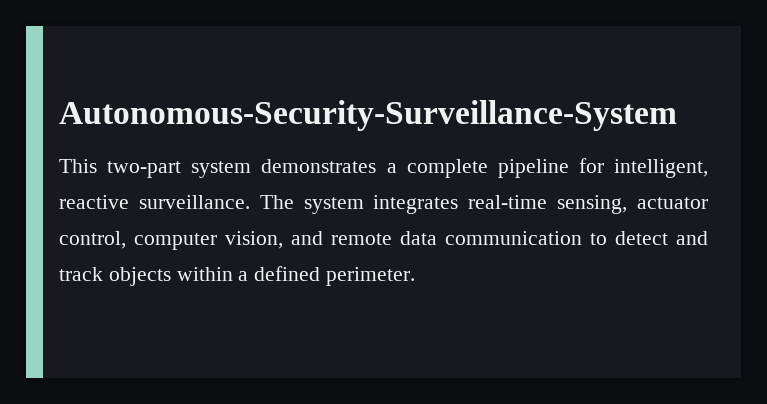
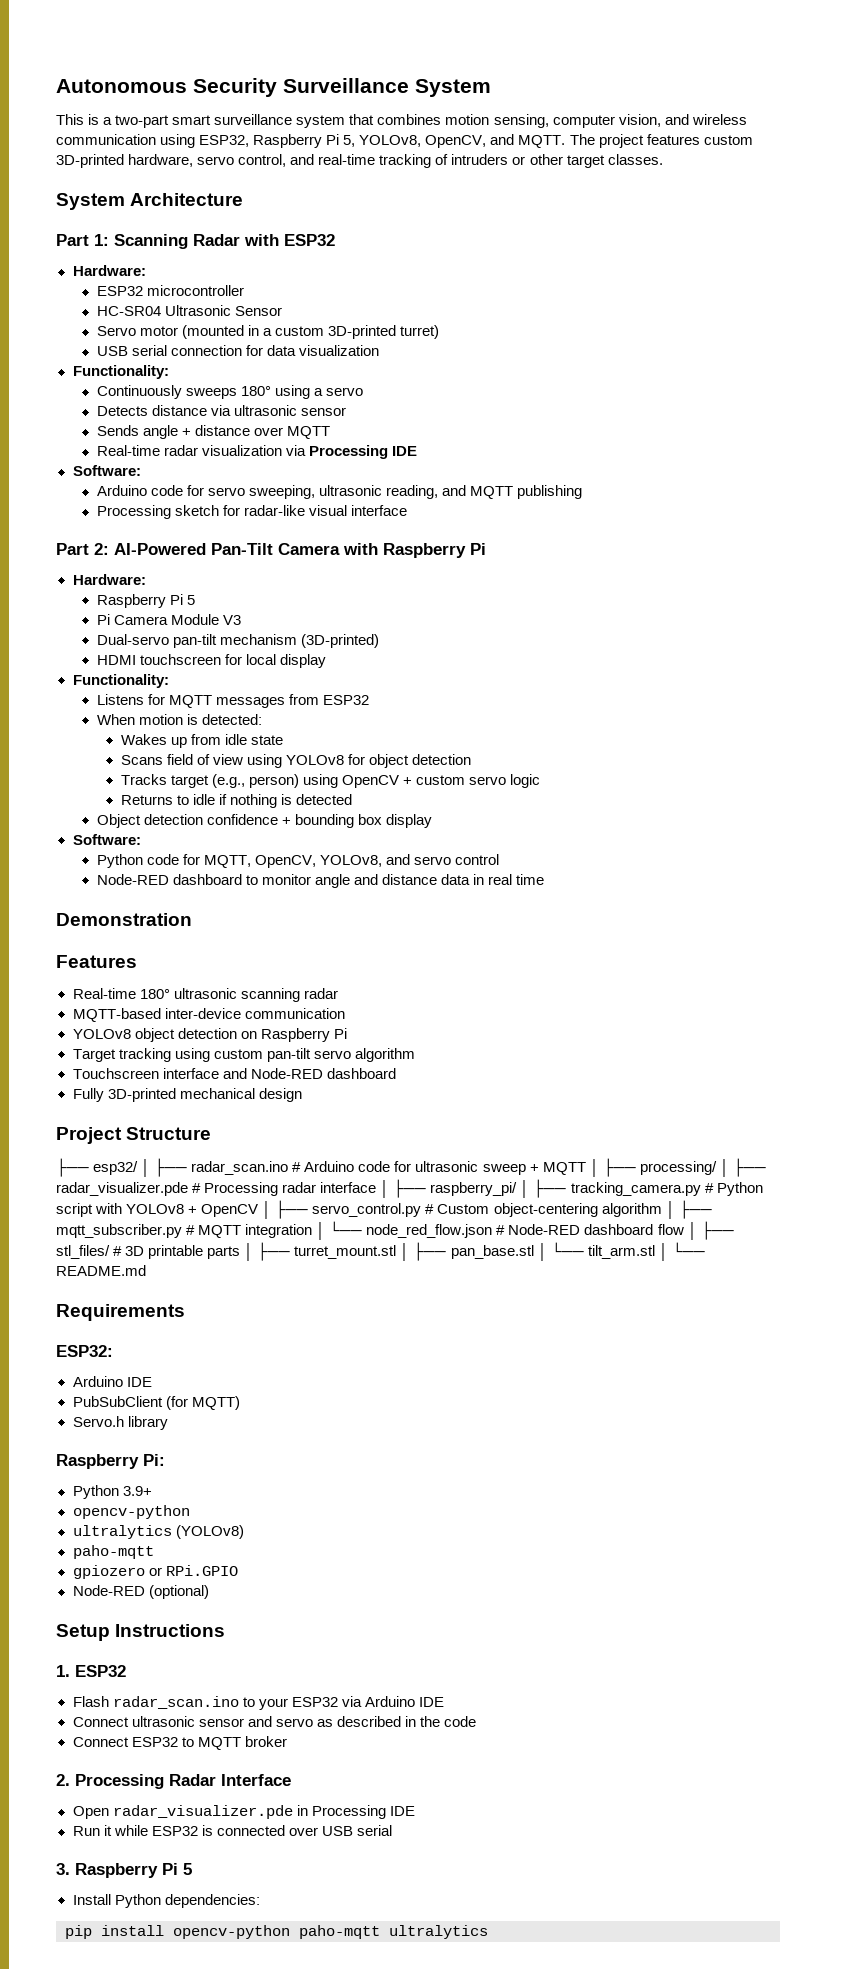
- Autonomous-Security-Surveillance-System
- This two-part system demonstrates a complete pipeline for intelligent, reactive surveillance. The system integrates real-time sensing, actuator control, computer vision, and remote data communication to detect and track objects within a defined perimeter.
+ Autonomous Security Surveillance System
+ This is a two-part smart surveillance system that combines motion sensing, computer vision, and wireless communication using ESP32, Raspberry Pi 5, YOLOv8, OpenCV, and MQTT. The project features custom 3D-printed hardware, servo control, and real-time tracking of intruders or other target classes.
+ System Architecture
+ Part 1: Scanning Radar with ESP32
+ Hardware:
+ ESP32 microcontroller
+ HC-SR04 Ultrasonic Sensor
+ Servo motor (mounted in a custom 3D-printed turret)
+ USB serial connection for data visualization
+ Functionality:
+ Continuously sweeps 180° using a servo
+ Detects distance via ultrasonic sensor
+ Sends angle + distance over MQTT
+ Real-time radar visualization via Processing IDE
+ Software:
+ Arduino code for servo sweeping, ultrasonic reading, and MQTT publishing
+ Processing sketch for radar-like visual interface
+ Part 2: AI-Powered Pan-Tilt Camera with Raspberry Pi
+ Hardware:
+ Raspberry Pi 5
+ Pi Camera Module V3
+ Dual-servo pan-tilt mechanism (3D-printed)
+ HDMI touchscreen for local display
+ Functionality:
+ Listens for MQTT messages from ESP32
+ When motion is detected:
+ Wakes up from idle state
+ Scans field of view using YOLOv8 for object detection
+ Tracks target (e.g., person) using OpenCV + custom servo logic
+ Returns to idle if nothing is detected
+ Object detection confidence + bounding box display
+ Software:
+ Python code for MQTT, OpenCV, YOLOv8, and servo control
+ Node-RED dashboard to monitor angle and distance data in real time
+ Demonstration
+ Features
+ Real-time 180° ultrasonic scanning radar
+ MQTT-based inter-device communication
+ YOLOv8 object detection on Raspberry Pi
+ Target tracking using custom pan-tilt servo algorithm
+ Touchscreen interface and Node-RED dashboard
+ Fully 3D-printed mechanical design
+ Project Structure
+ ├── esp32/ │ ├── radar_scan.ino # Arduino code for ultrasonic sweep + MQTT │ ├── processing/ │ ├── radar_visualizer.pde # Processing radar interface │ ├── raspberry_pi/ │ ├── tracking_camera.py # Python script with YOLOv8 + OpenCV │ ├── servo_control.py # Custom object-centering algorithm │ ├── mqtt_subscriber.py # MQTT integration │ └── node_red_flow.json # Node-RED dashboard flow │ ├── stl_files/ # 3D printable parts │ ├── turret_mount.stl │ ├── pan_base.stl │ └── tilt_arm.stl │ └── README.md
+ Requirements
+ ESP32:
+ Arduino IDE
+ PubSubClient (for MQTT)
+ Servo.h library
+ Raspberry Pi:
+ Python 3.9+
+ opencv-python
+ ultralytics (YOLOv8)
+ paho-mqtt
+ gpiozero or RPi.GPIO
+ Node-RED (optional)
+ Setup Instructions
+ 1. ESP32
+ Flash radar_scan.ino to your ESP32 via Arduino IDE
+ Connect ultrasonic sensor and servo as described in the code
+ Connect ESP32 to MQTT broker
+ 2. Processing Radar Interface
+ Open radar_visualizer.pde in Processing IDE
+ Run it while ESP32 is connected over USB serial
+ 3. Raspberry Pi 5
+ Install Python dependencies:
+ pip install opencv-python paho-mqtt ultralytics

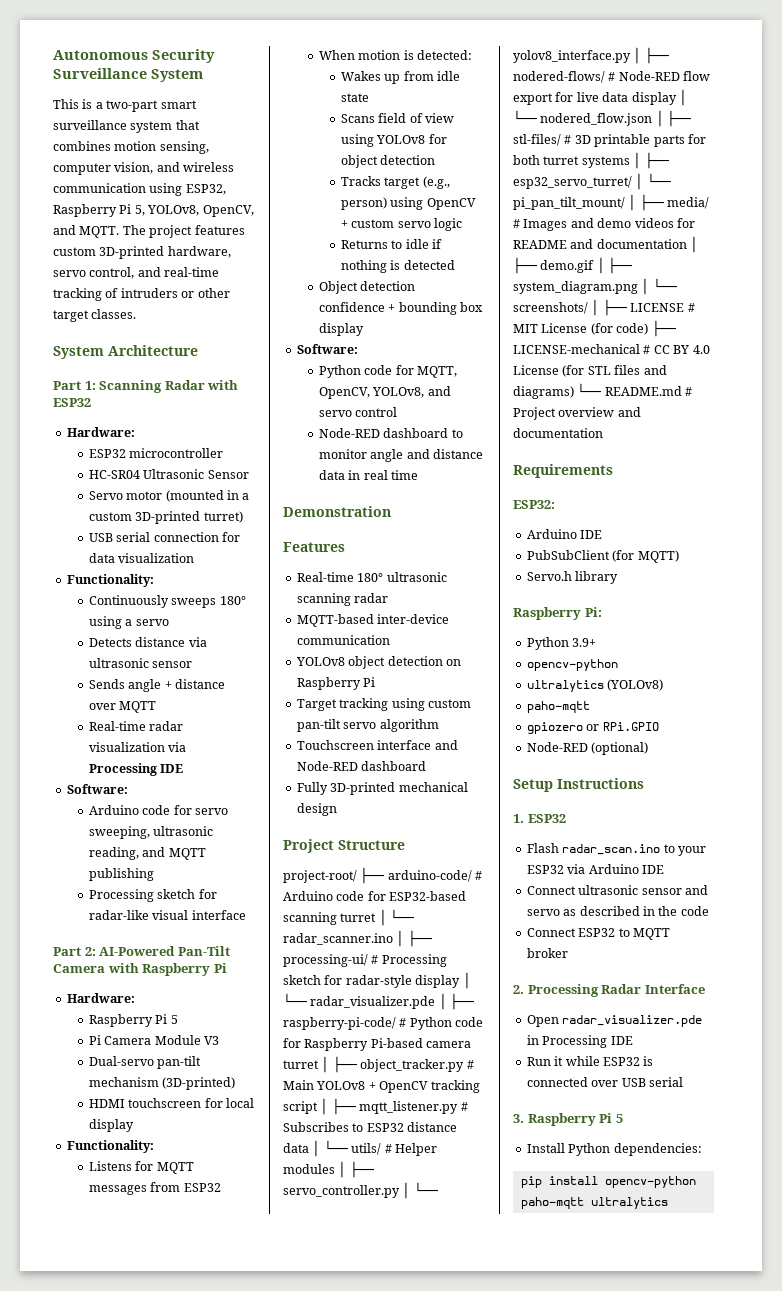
- ├── esp32/ │ ├── radar_scan.ino # Arduino code for ultrasonic sweep + MQTT │ ├── processing/ │ ├── radar_visualizer.pde # Processing radar interface │ ├── raspberry_pi/ │ ├── tracking_camera.py # Python script with YOLOv8 + OpenCV │ ├── servo_control.py # Custom object-centering algorithm │ ├── mqtt_subscriber.py # MQTT integration │ └── node_red_flow.json # Node-RED dashboard flow │ ├── stl_files/ # 3D printable parts │ ├── turret_mount.stl │ ├── pan_base.stl │ └── tilt_arm.stl │ └── README.md
+ project-root/ ├── arduino-code/ # Arduino code for ESP32-based scanning turret │ └── radar_scanner.ino │ ├── processing-ui/ # Processing sketch for radar-style display │ └── radar_visualizer.pde │ ├── raspberry-pi-code/ # Python code for Raspberry Pi-based camera turret │ ├── object_tracker.py # Main YOLOv8 + OpenCV tracking script │ ├── mqtt_listener.py # Subscribes to ESP32 distance data │ └── utils/ # Helper modules │ ├── servo_controller.py │ └── yolov8_interface.py │ ├── nodered-flows/ # Node-RED flow export for live data display │ └── nodered_flow.json │ ├── stl-files/ # 3D printable parts for both turret systems │ ├── esp32_servo_turret/ │ └── pi_pan_tilt_mount/ │ ├── media/ # Images and demo videos for README and documentation │ ├── demo.gif │ ├── system_diagram.png │ └── screenshots/ │ ├── LICENSE # MIT License (for code) ├── LICENSE-mechanical # CC BY 4.0 License (for STL files and diagrams) └── README.md # Project overview and documentation

